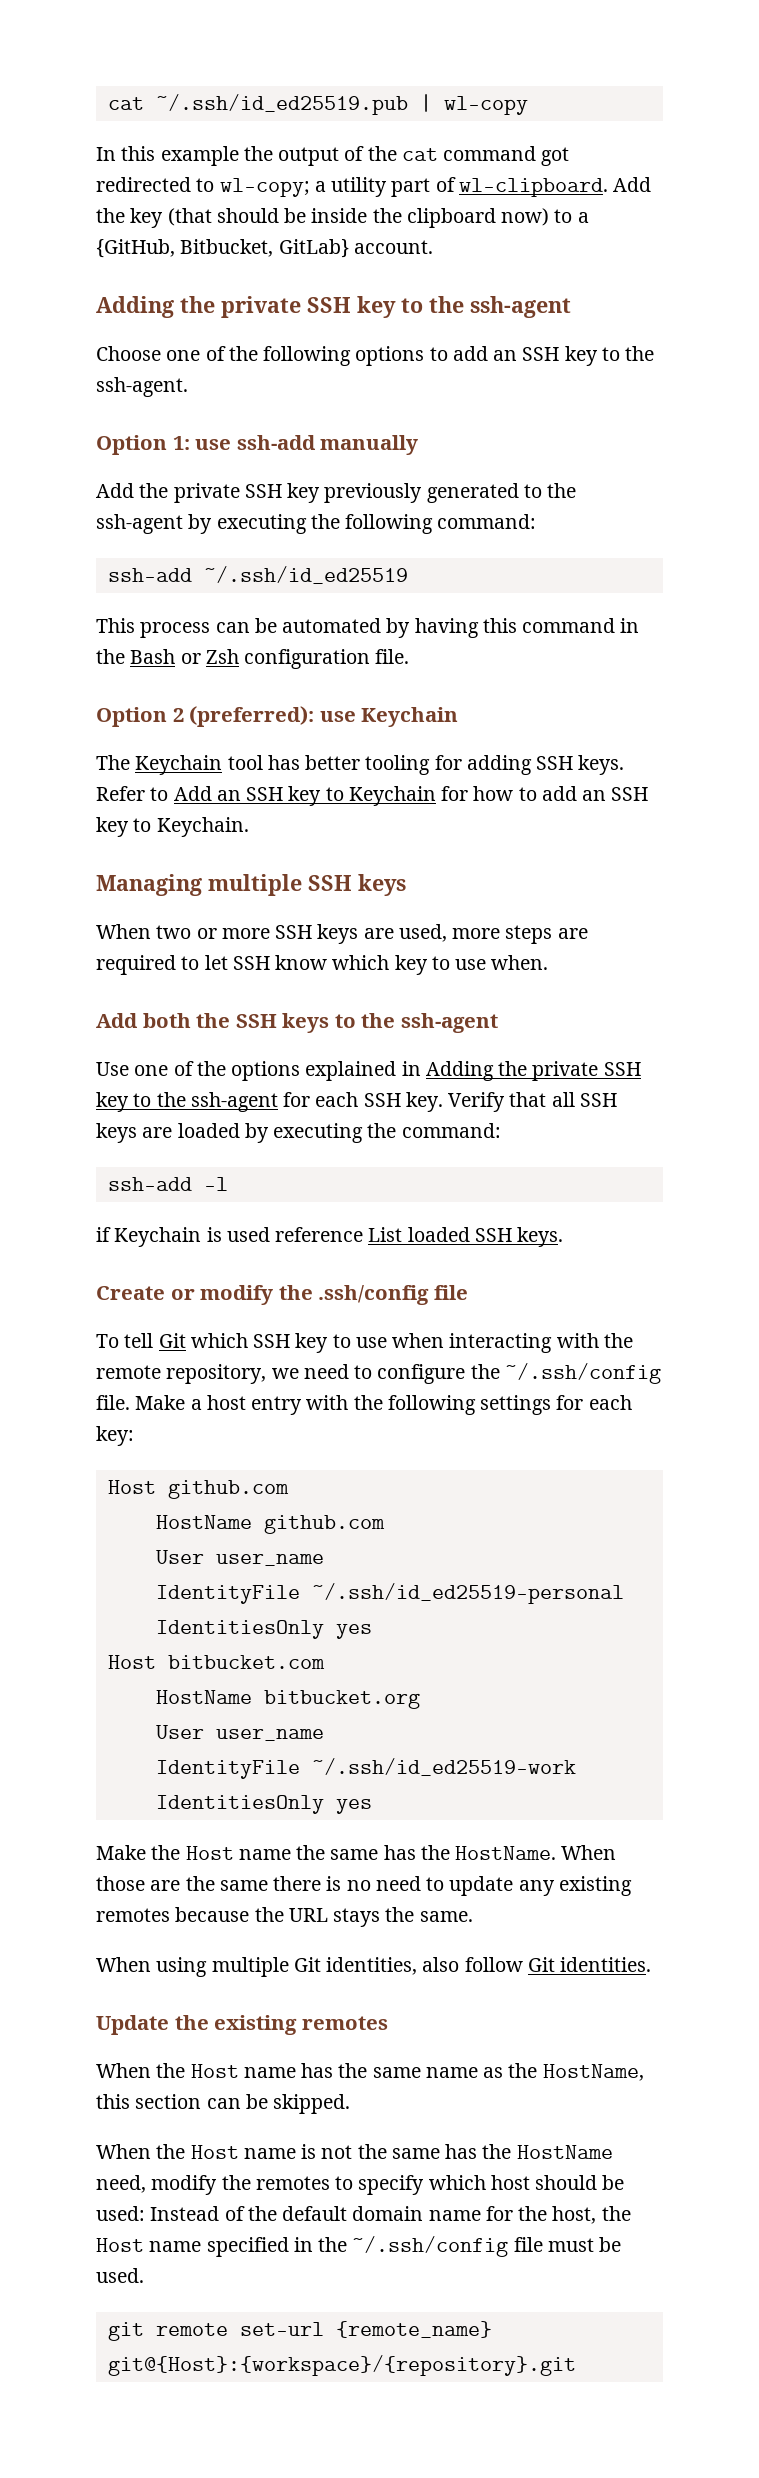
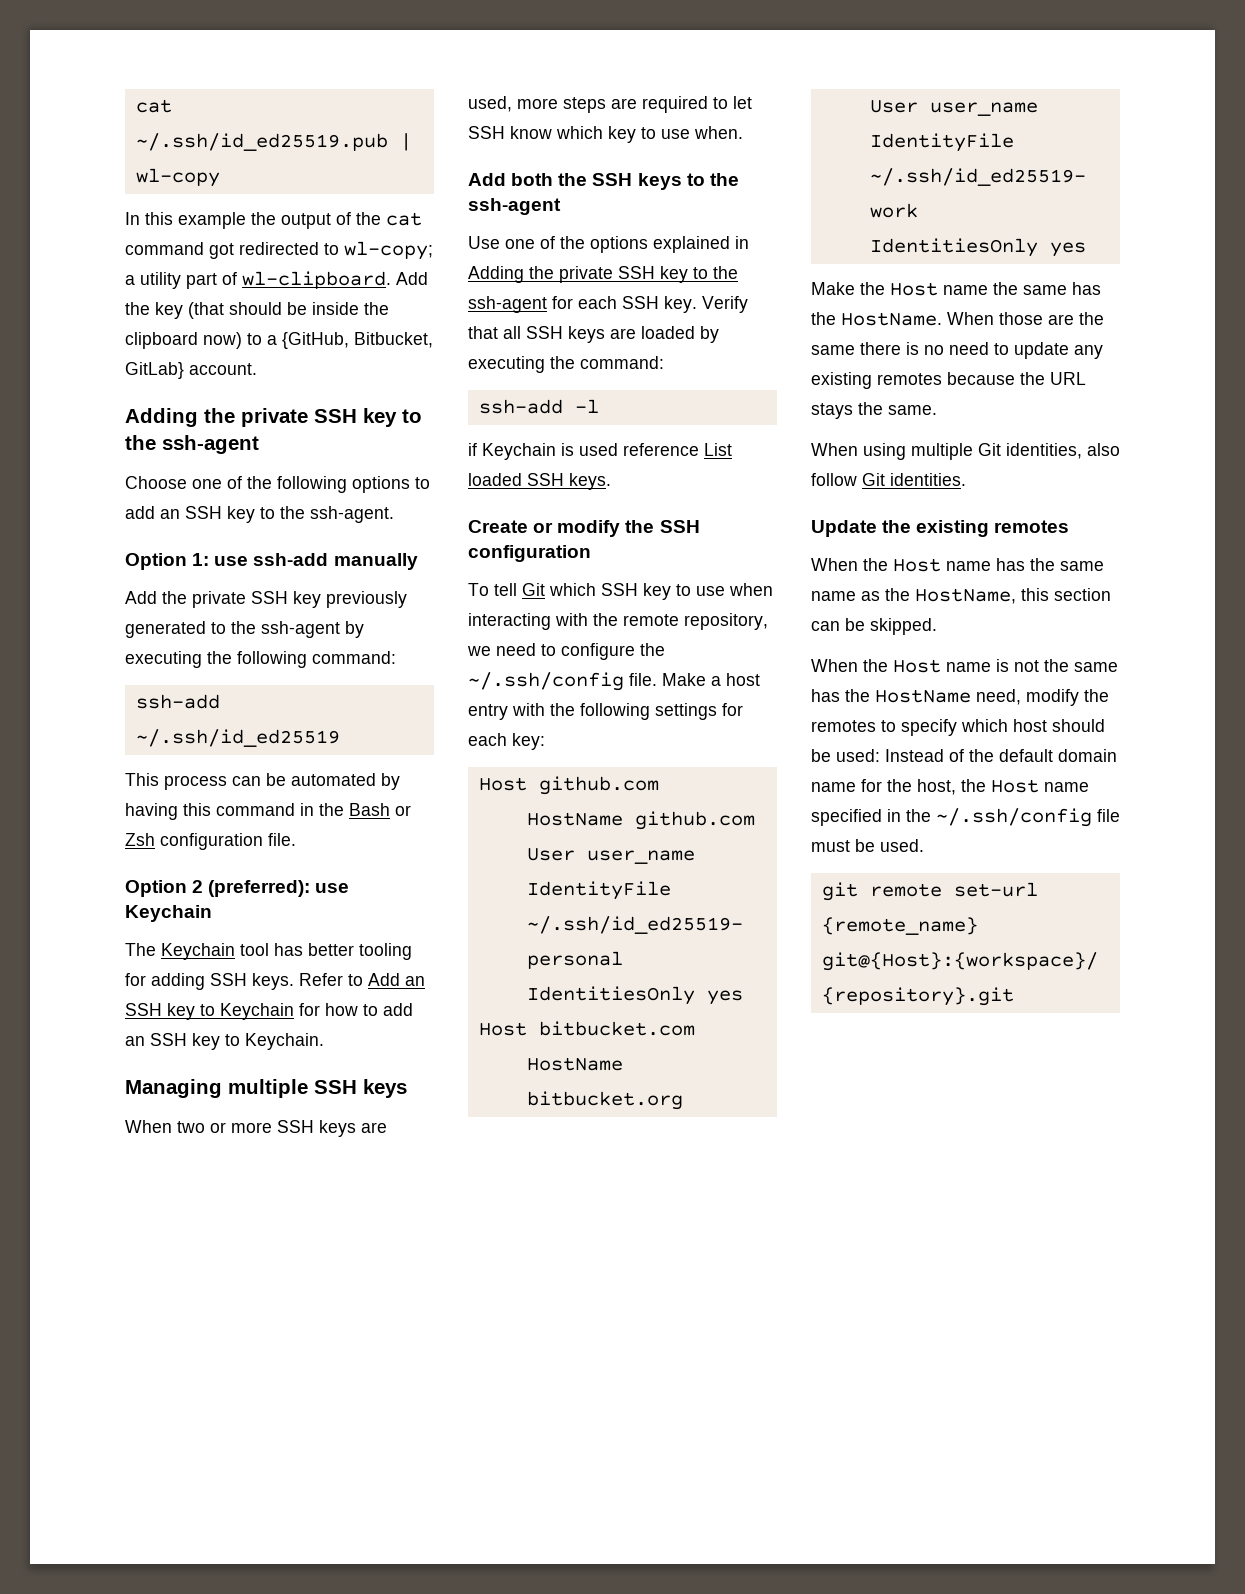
- Create or modify the .ssh/config file
+ Create or modify the SSH configuration

